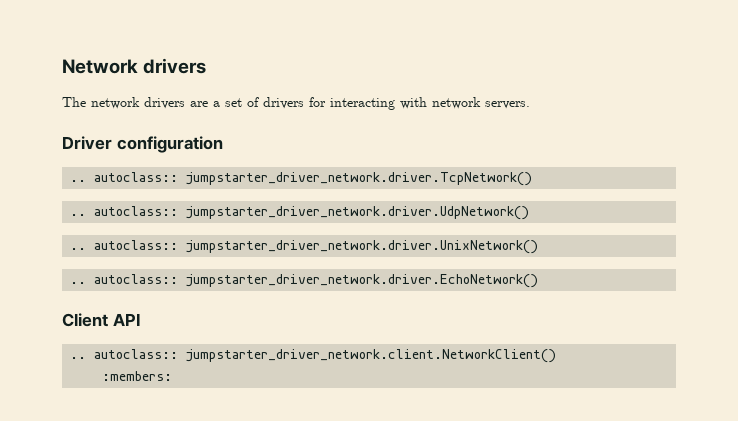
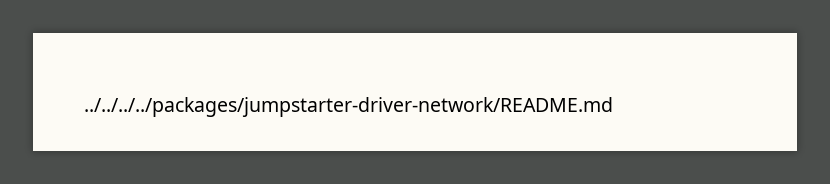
- Network drivers
- The network drivers are a set of drivers for interacting with network servers.
- Driver configuration
- .. autoclass:: jumpstarter_driver_network.driver.TcpNetwork()
- .. autoclass:: jumpstarter_driver_network.driver.UdpNetwork()
- .. autoclass:: jumpstarter_driver_network.driver.UnixNetwork()
- .. autoclass:: jumpstarter_driver_network.driver.EchoNetwork()
- Client API
- .. autoclass:: jumpstarter_driver_network.client.NetworkClient()
- :members:
+ ../../../../packages/jumpstarter-driver-network/README.md

